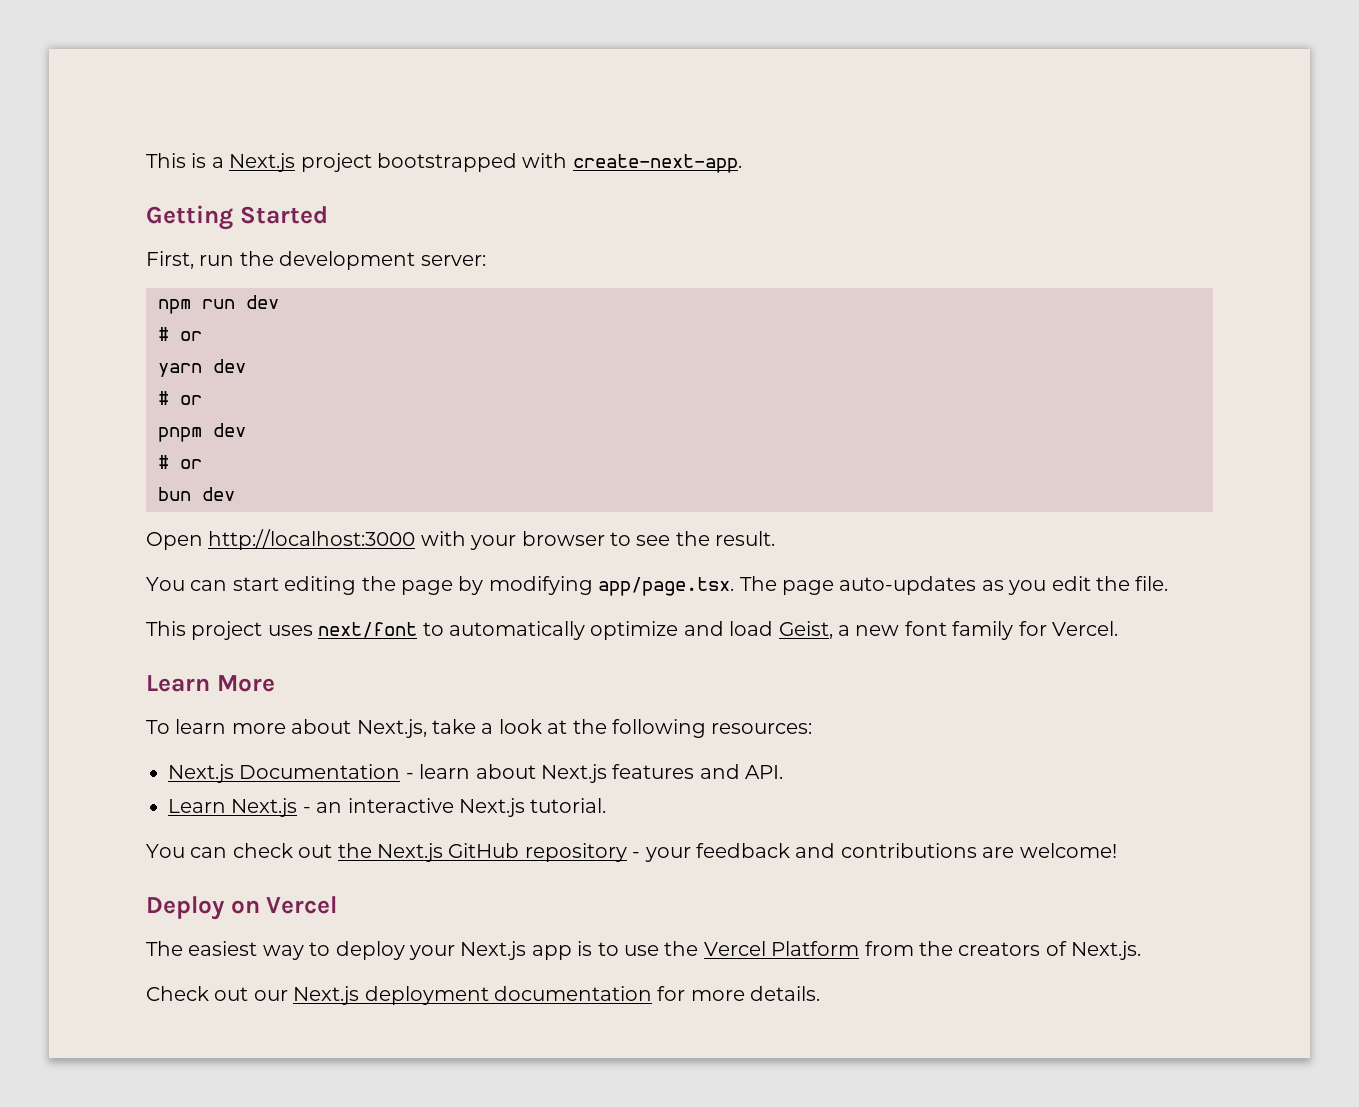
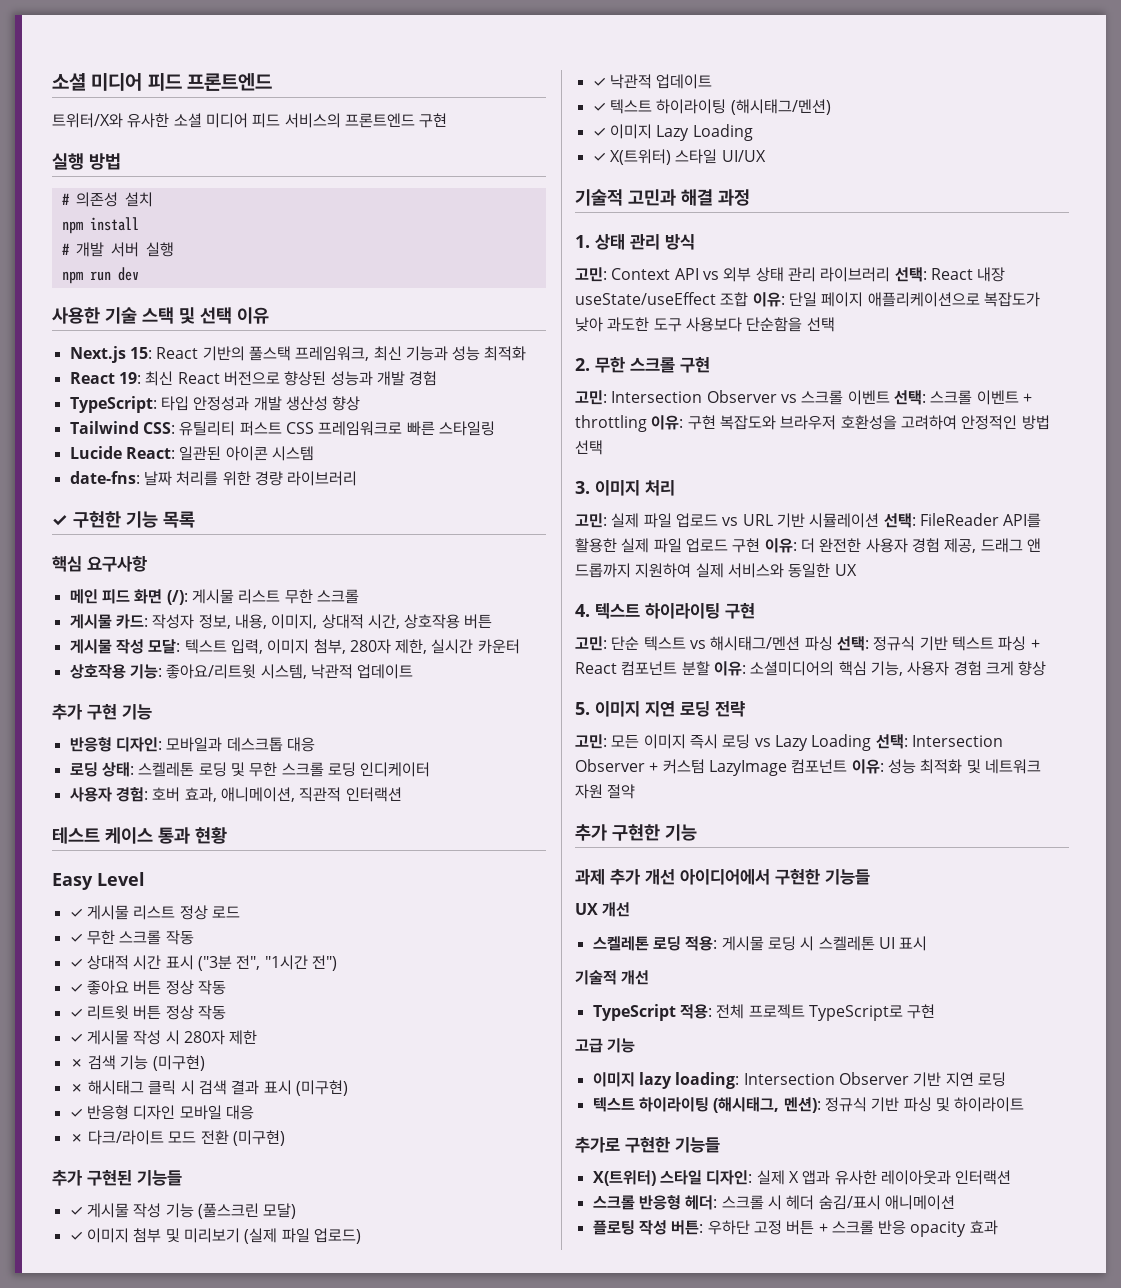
- This is a Next.js project bootstrapped with create-next-app.
- Getting Started
- First, run the development server:
+ 소셜 미디어 피드 프론트엔드
+ 트위터/X와 유사한 소셜 미디어 피드 서비스의 프론트엔드 구현
+ 실행 방법
+ # 의존성 설치
+ npm install
+ # 개발 서버 실행
  npm run dev
- # or
- yarn dev
- # or
- pnpm dev
- # or
- bun dev
- Open http://localhost:3000 with your browser to see the result.
- You can start editing the page by modifying app/page.tsx. The page auto-updates as you edit the file.
- This project uses next/font to automatically optimize and load Geist, a new font family for Vercel.
- Learn More
- To learn more about Next.js, take a look at the following resources:
- Next.js Documentation - learn about Next.js features and API.
- Learn Next.js - an interactive Next.js tutorial.
- You can check out the Next.js GitHub repository - your feedback and contributions are welcome!
- Deploy on Vercel
- The easiest way to deploy your Next.js app is to use the Vercel Platform from the creators of Next.js.
- Check out our Next.js deployment documentation for more details.
+ 사용한 기술 스택 및 선택 이유
+ Next.js 15: React 기반의 풀스택 프레임워크, 최신 기능과 성능 최적화
+ React 19: 최신 React 버전으로 향상된 성능과 개발 경험
+ TypeScript: 타입 안정성과 개발 생산성 향상
+ Tailwind CSS: 유틸리티 퍼스트 CSS 프레임워크로 빠른 스타일링
+ Lucide React: 일관된 아이콘 시스템
+ date-fns: 날짜 처리를 위한 경량 라이브러리
+ ✓ 구현한 기능 목록
+ 핵심 요구사항
+ 메인 피드 화면 (/): 게시물 리스트 무한 스크롤
+ 게시물 카드: 작성자 정보, 내용, 이미지, 상대적 시간, 상호작용 버튼
+ 게시물 작성 모달: 텍스트 입력, 이미지 첨부, 280자 제한, 실시간 카운터
+ 상호작용 기능: 좋아요/리트윗 시스템, 낙관적 업데이트
+ 추가 구현 기능
+ 반응형 디자인: 모바일과 데스크톱 대응
+ 로딩 상태: 스켈레톤 로딩 및 무한 스크롤 로딩 인디케이터
+ 사용자 경험: 호버 효과, 애니메이션, 직관적 인터랙션
+ 테스트 케이스 통과 현황
+ Easy Level
+ ✓ 게시물 리스트 정상 로드
+ ✓ 무한 스크롤 작동
+ ✓ 상대적 시간 표시 ("3분 전", "1시간 전")
+ ✓ 좋아요 버튼 정상 작동
+ ✓ 리트윗 버튼 정상 작동
+ ✓ 게시물 작성 시 280자 제한
+ ✗ 검색 기능 (미구현)
+ ✗ 해시태그 클릭 시 검색 결과 표시 (미구현)
+ ✓ 반응형 디자인 모바일 대응
+ ✗ 다크/라이트 모드 전환 (미구현)
+ 추가 구현된 기능들
+ ✓ 게시물 작성 기능 (풀스크린 모달)
+ ✓ 이미지 첨부 및 미리보기 (실제 파일 업로드)
+ ✓ 낙관적 업데이트
+ ✓ 텍스트 하이라이팅 (해시태그/멘션)
+ ✓ 이미지 Lazy Loading
+ ✓ X(트위터) 스타일 UI/UX
+ 기술적 고민과 해결 과정
+ 1. 상태 관리 방식
+ 고민: Context API vs 외부 상태 관리 라이브러리 선택: React 내장 useState/useEffect 조합 이유: 단일 페이지 애플리케이션으로 복잡도가 낮아 과도한 도구 사용보다 단순함을 선택
+ 2. 무한 스크롤 구현
+ 고민: Intersection Observer vs 스크롤 이벤트 선택: 스크롤 이벤트 + throttling 이유: 구현 복잡도와 브라우저 호환성을 고려하여 안정적인 방법 선택
+ 3. 이미지 처리
+ 고민: 실제 파일 업로드 vs URL 기반 시뮬레이션 선택: FileReader API를 활용한 실제 파일 업로드 구현 이유: 더 완전한 사용자 경험 제공, 드래그 앤 드롭까지 지원하여 실제 서비스와 동일한 UX
+ 4. 텍스트 하이라이팅 구현
+ 고민: 단순 텍스트 vs 해시태그/멘션 파싱 선택: 정규식 기반 텍스트 파싱 + React 컴포넌트 분할 이유: 소셜미디어의 핵심 기능, 사용자 경험 크게 향상
+ 5. 이미지 지연 로딩 전략
+ 고민: 모든 이미지 즉시 로딩 vs Lazy Loading 선택: Intersection Observer + 커스텀 LazyImage 컴포넌트 이유: 성능 최적화 및 네트워크 자원 절약
+ 추가 구현한 기능
+ 과제 추가 개선 아이디어에서 구현한 기능들
+ UX 개선
+ 스켈레톤 로딩 적용: 게시물 로딩 시 스켈레톤 UI 표시
+ 기술적 개선
+ TypeScript 적용: 전체 프로젝트 TypeScript로 구현
+ 고급 기능
+ 이미지 lazy loading: Intersection Observer 기반 지연 로딩
+ 텍스트 하이라이팅 (해시태그, 멘션): 정규식 기반 파싱 및 하이라이트
+ 추가로 구현한 기능들
+ X(트위터) 스타일 디자인: 실제 X 앱과 유사한 레이아웃과 인터랙션
+ 스크롤 반응형 헤더: 스크롤 시 헤더 숨김/표시 애니메이션
+ 플로팅 작성 버튼: 우하단 고정 버튼 + 스크롤 반응 opacity 효과

